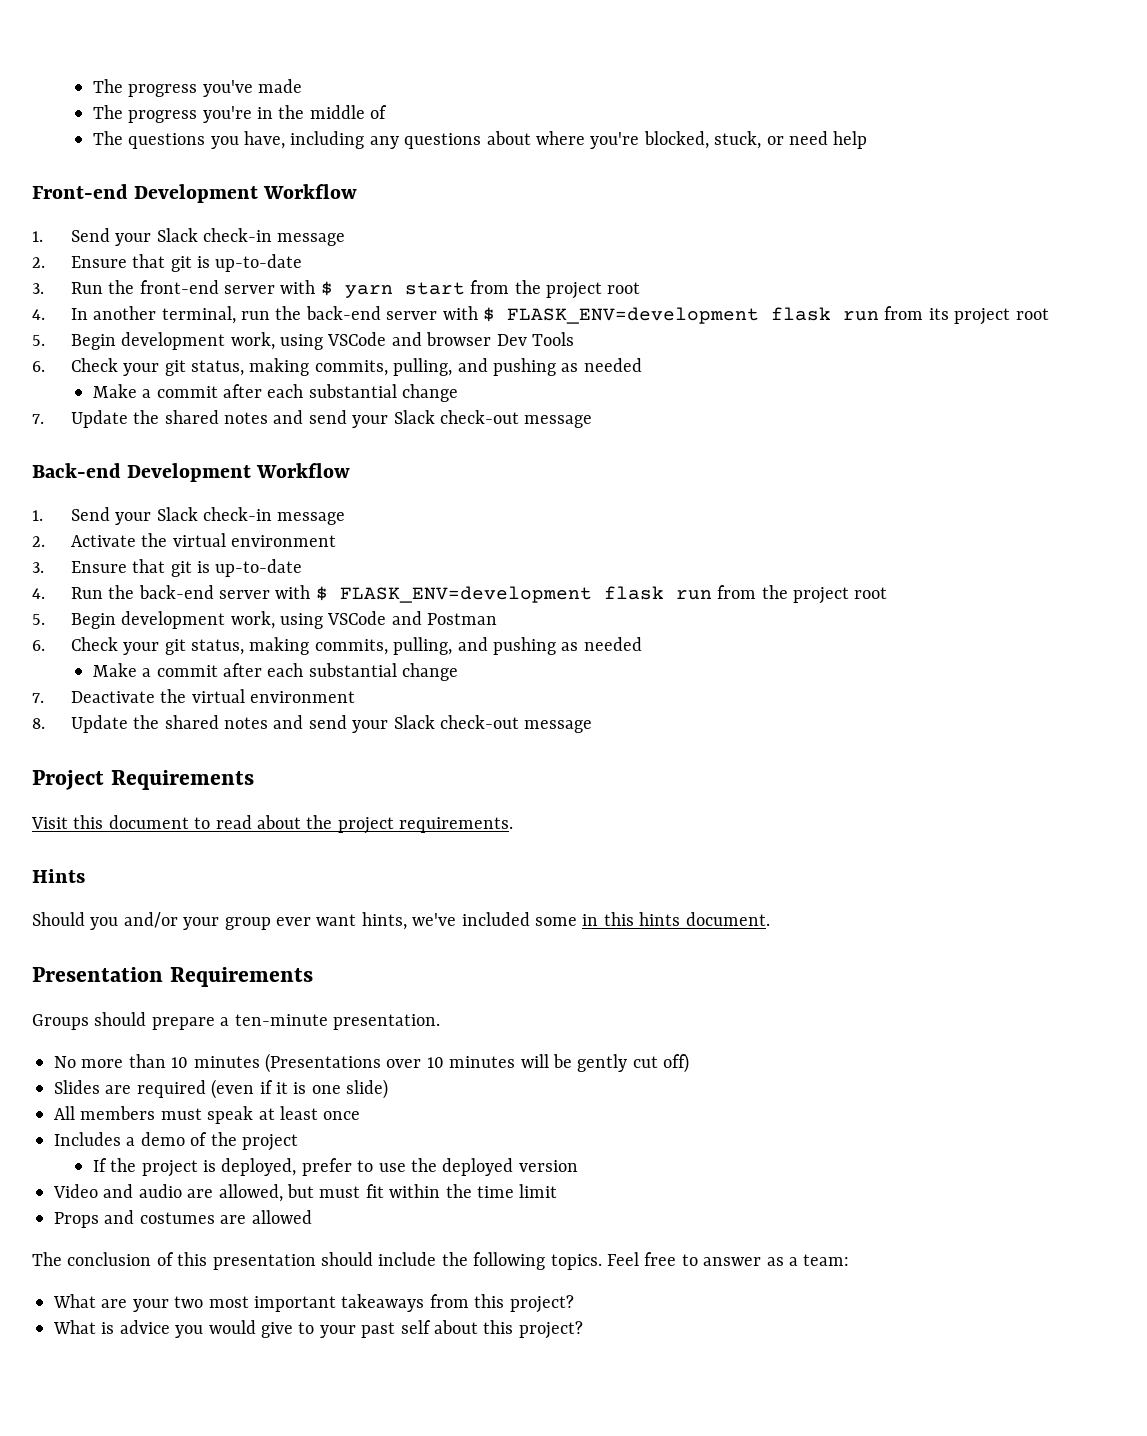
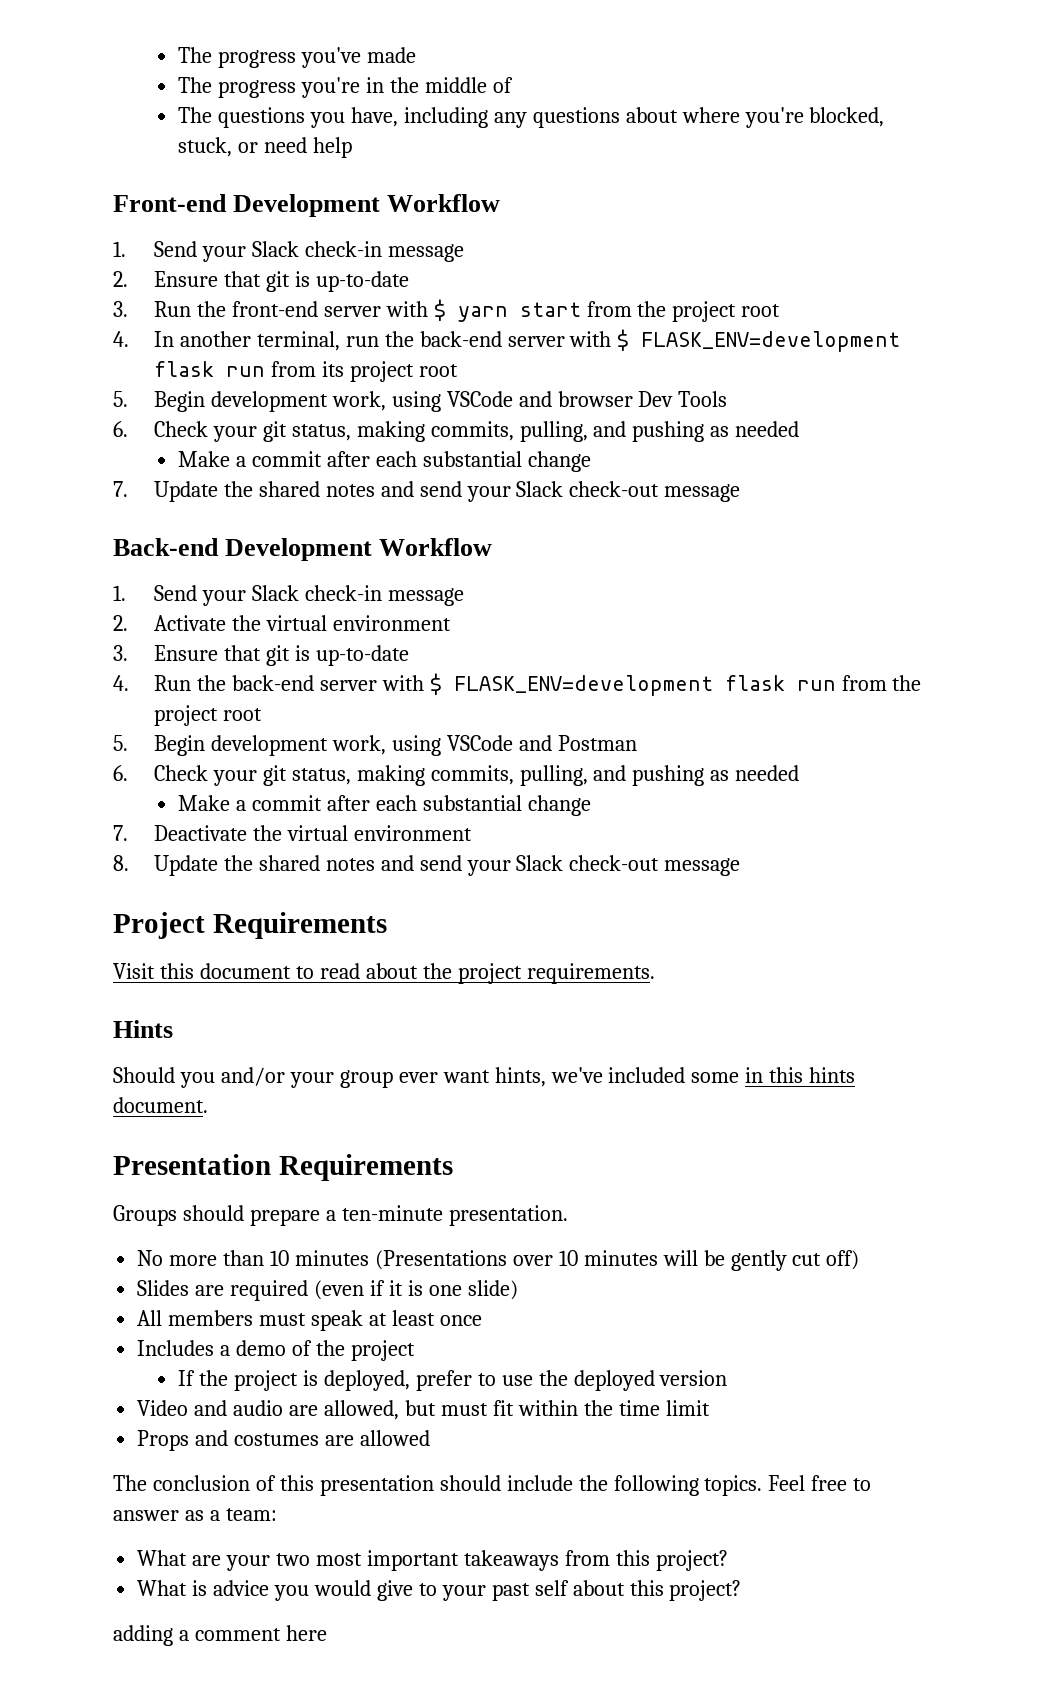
+ adding a comment here

